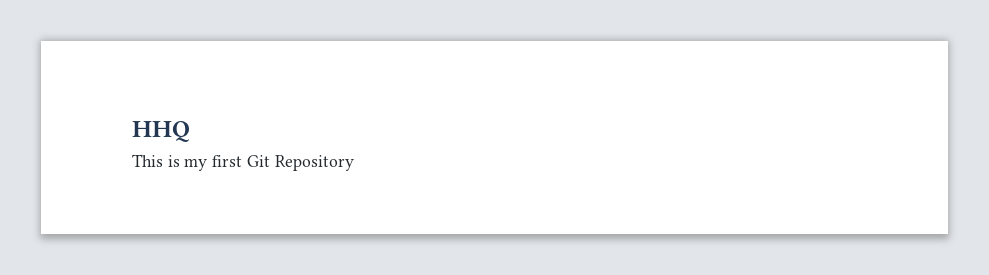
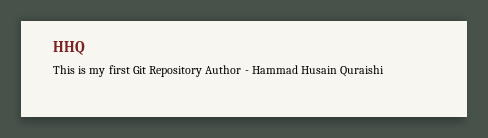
- This is my first Git Repository
+ This is my first Git Repository Author - Hammad Husain Quraishi

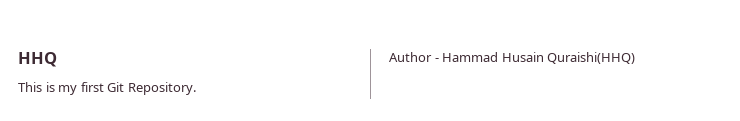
- This is my first Git Repository Author - Hammad Husain Quraishi
+ This is my first Git Repository.
+ Author - Hammad Husain Quraishi(HHQ)

